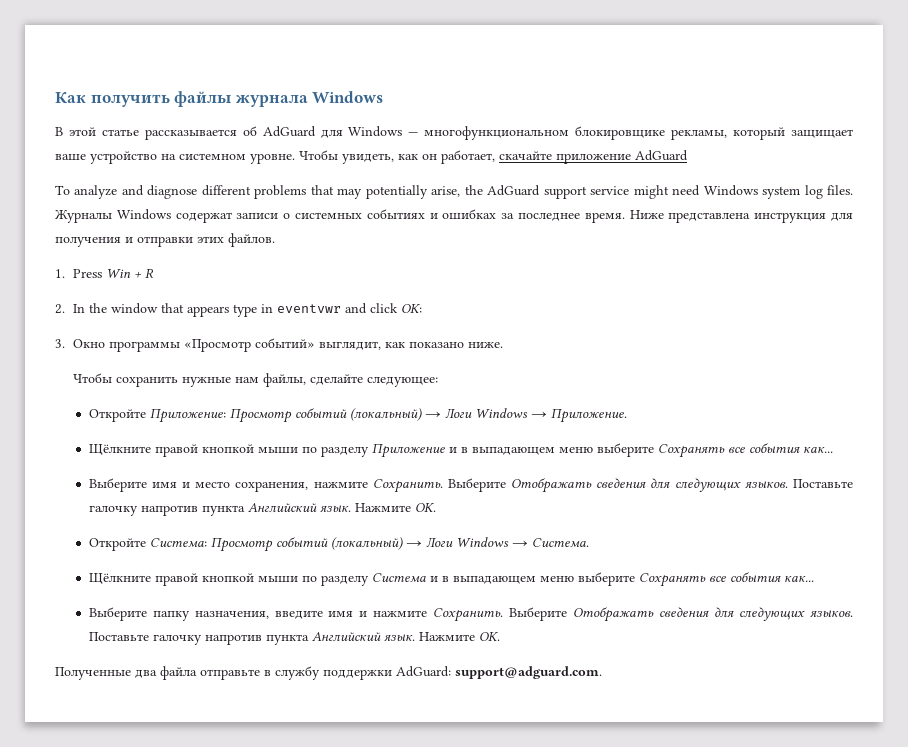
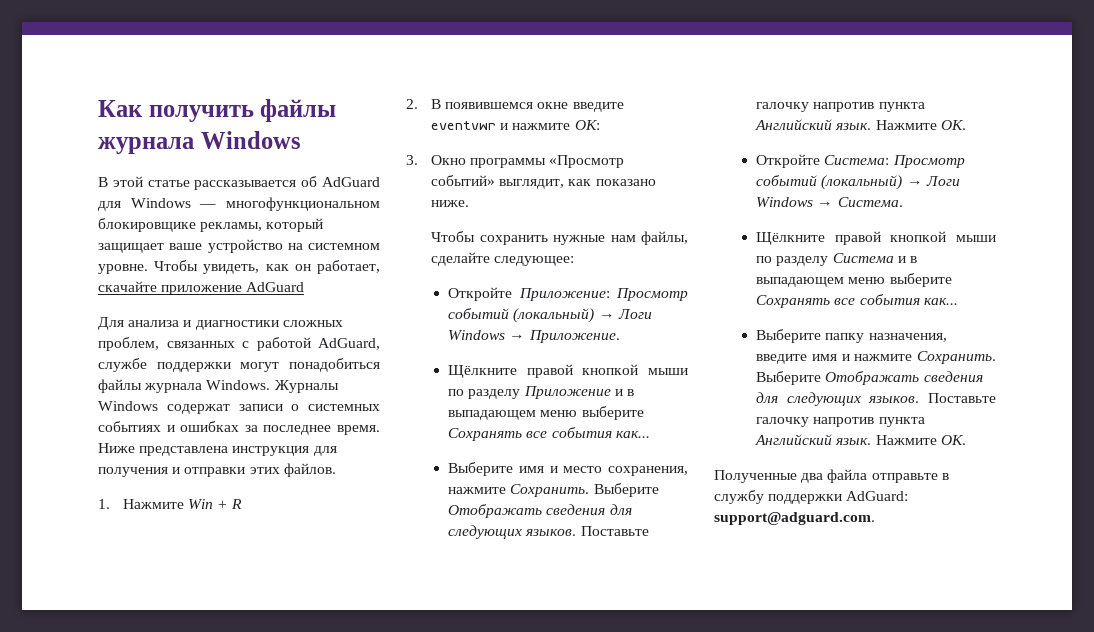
- To analyze and diagnose different problems that may potentially arise, the AdGuard support service might need Windows system log files.
+ Для анализа и диагностики сложных проблем, связанных с работой AdGuard, службе поддержки могут понадобиться файлы журнала Windows.
- 1. Press Win + R
+ 1. Нажмите Win + R
- 2. In the window that appears type in eventvwr and click OK:
+ 2. В появившемся окне введите eventvwr и нажмите OK:

